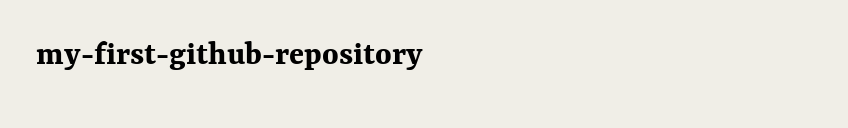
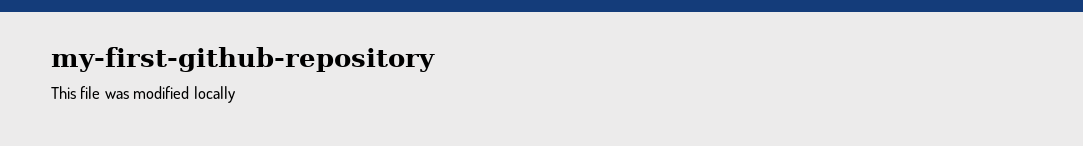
+ This file was modified locally

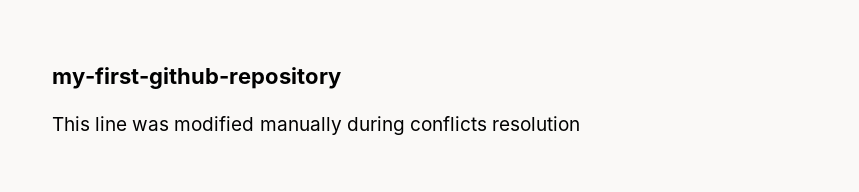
- This file was modified locally
+ This line was modified manually during conflicts resolution

